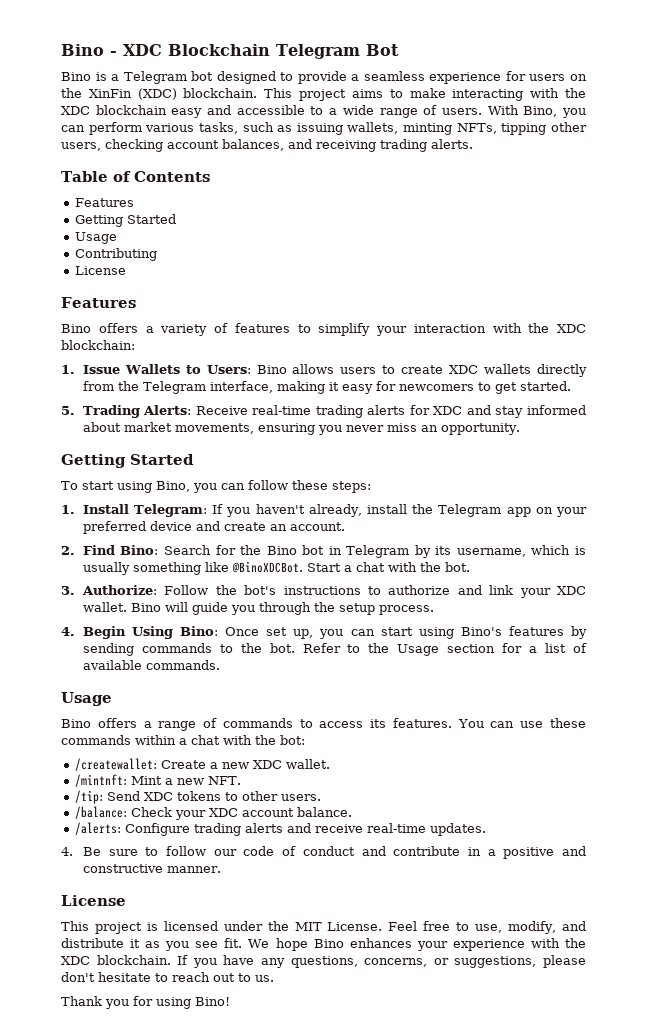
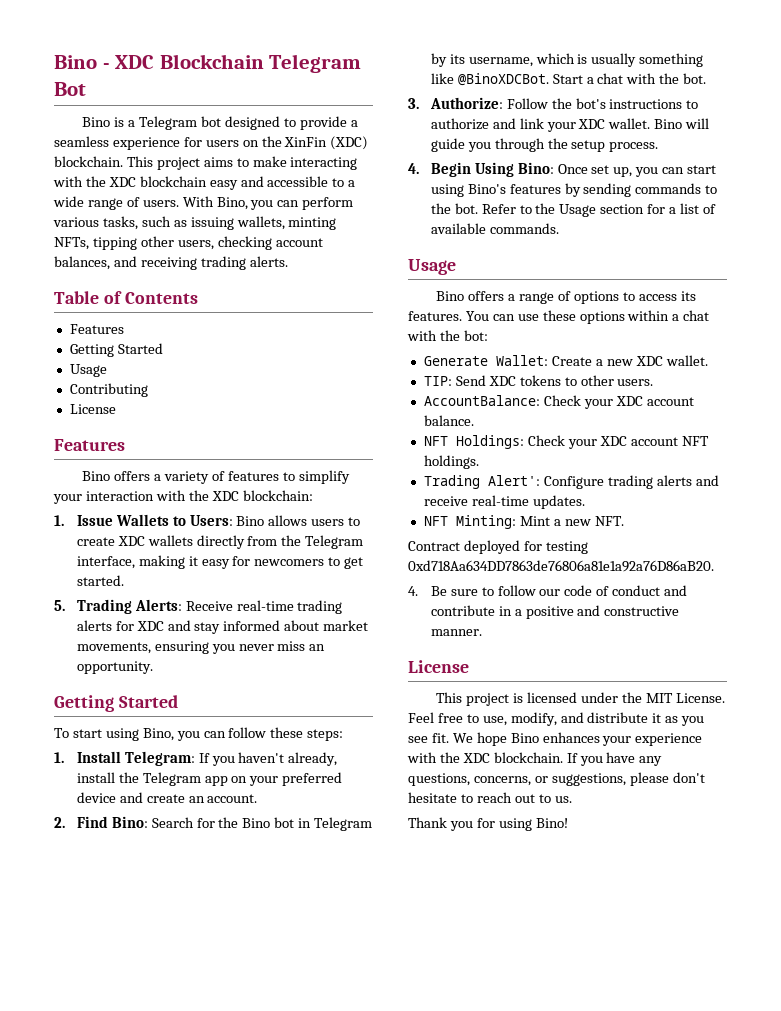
- Bino offers a range of commands to access its features.
+ Bino offers a range of options to access its features.
- You can use these commands within a chat with the bot:
+ You can use these options within a chat with the bot:
- /createwallet: Create a new XDC wallet.
+ Generate Wallet: Create a new XDC wallet.
- /mintnft: Mint a new NFT.
- /tip: Send XDC tokens to other users.
+ TIP: Send XDC tokens to other users.
- /balance: Check your XDC account balance.
+ AccountBalance: Check your XDC account balance.
- /alerts: Configure trading alerts and receive real-time updates.
+ NFT Holdings: Check your XDC account NFT holdings.
+ Trading Alert': Configure trading alerts and receive real-time updates.
+ NFT Minting: Mint a new NFT.
+ Contract deployed for testing 0xd718Aa634DD7863de76806a81e1a92a76D86aB20.

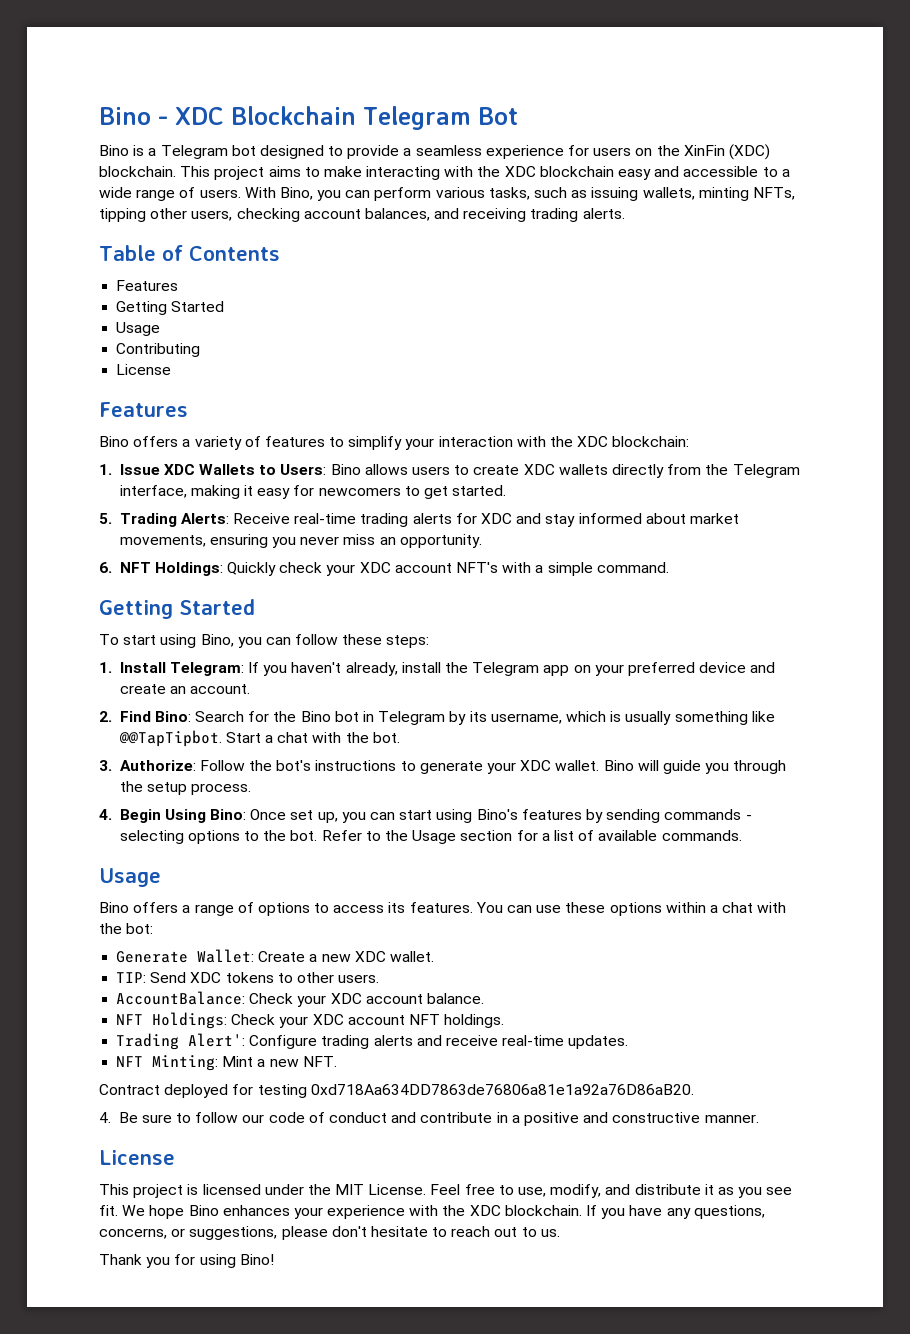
- 1. Issue Wallets to Users: Bino allows users to create XDC wallets directly from the Telegram interface, making it easy for newcomers to get started.
+ 1. Issue XDC Wallets to Users: Bino allows users to create XDC wallets directly from the Telegram interface, making it easy for newcomers to get started.
+ 6. NFT Holdings: Quickly check your XDC account NFT's with a simple command.
- 2. Find Bino: Search for the Bino bot in Telegram by its username, which is usually something like @BinoXDCBot.
+ 2. Find Bino: Search for the Bino bot in Telegram by its username, which is usually something like @@TapTipbot.
- 3. Authorize: Follow the bot's instructions to authorize and link your XDC wallet.
+ 3. Authorize: Follow the bot's instructions to generate your XDC wallet.
- 4. Begin Using Bino: Once set up, you can start using Bino's features by sending commands to the bot.
+ 4. Begin Using Bino: Once set up, you can start using Bino's features by sending commands - selecting options to the bot.

